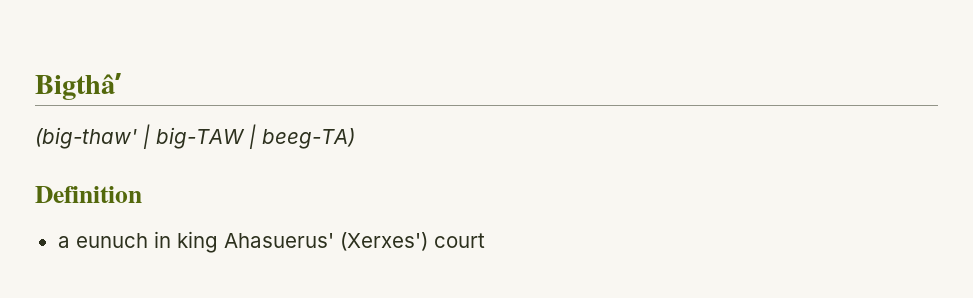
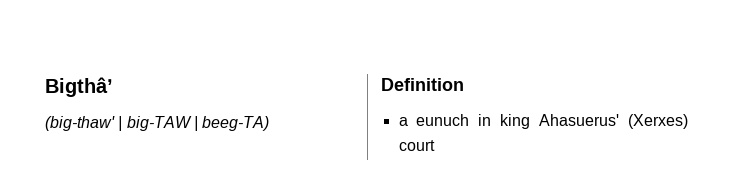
- a eunuch in king Ahasuerus' (Xerxes') court
+ a eunuch in king Ahasuerus' (Xerxes) court

